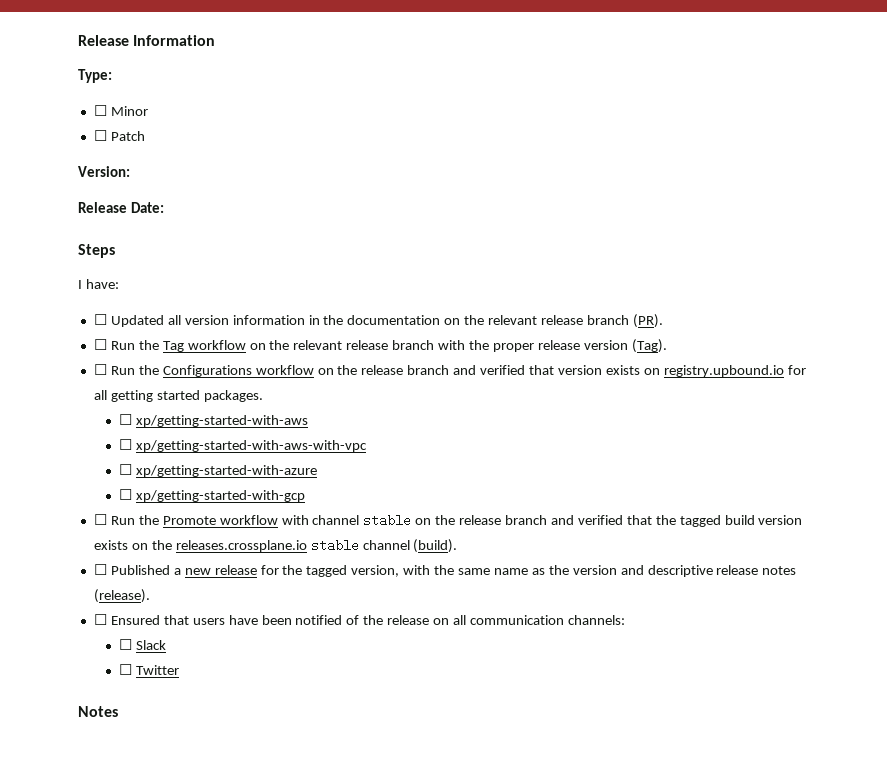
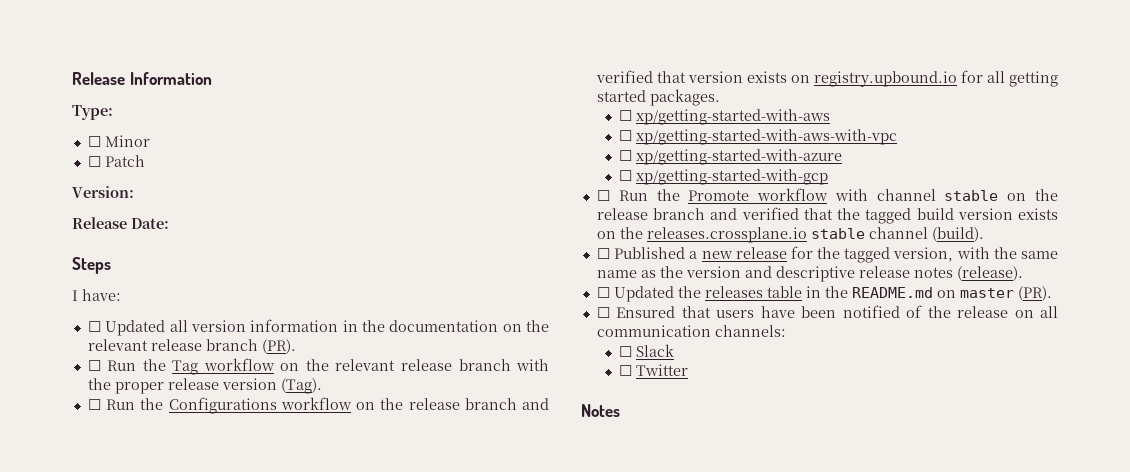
+ ☐ Updated the releases table in the README.md on master (PR).

